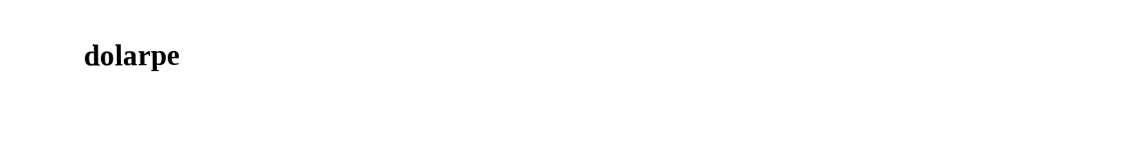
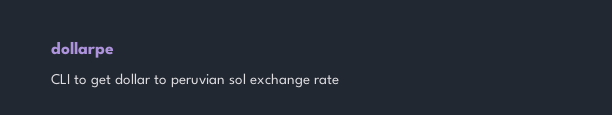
- dolarpe
+ dollarpe
+ CLI to get dollar to peruvian sol exchange rate

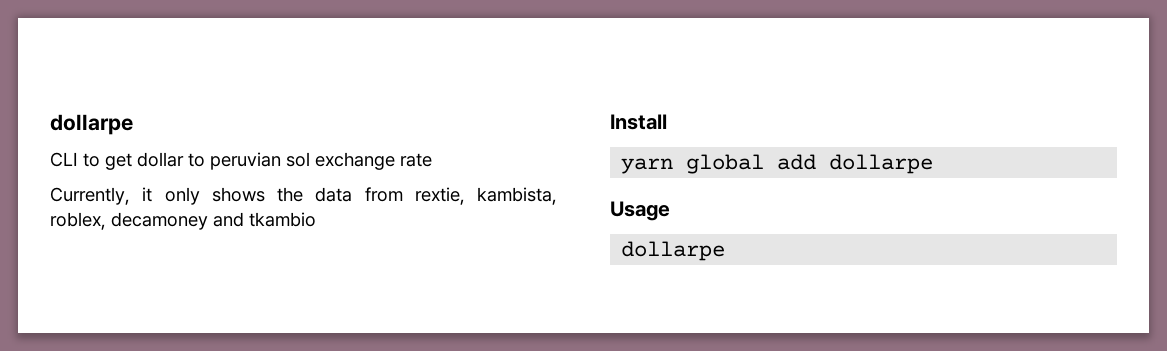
+ Currently, it only shows the data from rextie, kambista, roblex, decamoney and tkambio
+ Install
+ yarn global add dollarpe
+ Usage
+ dollarpe

